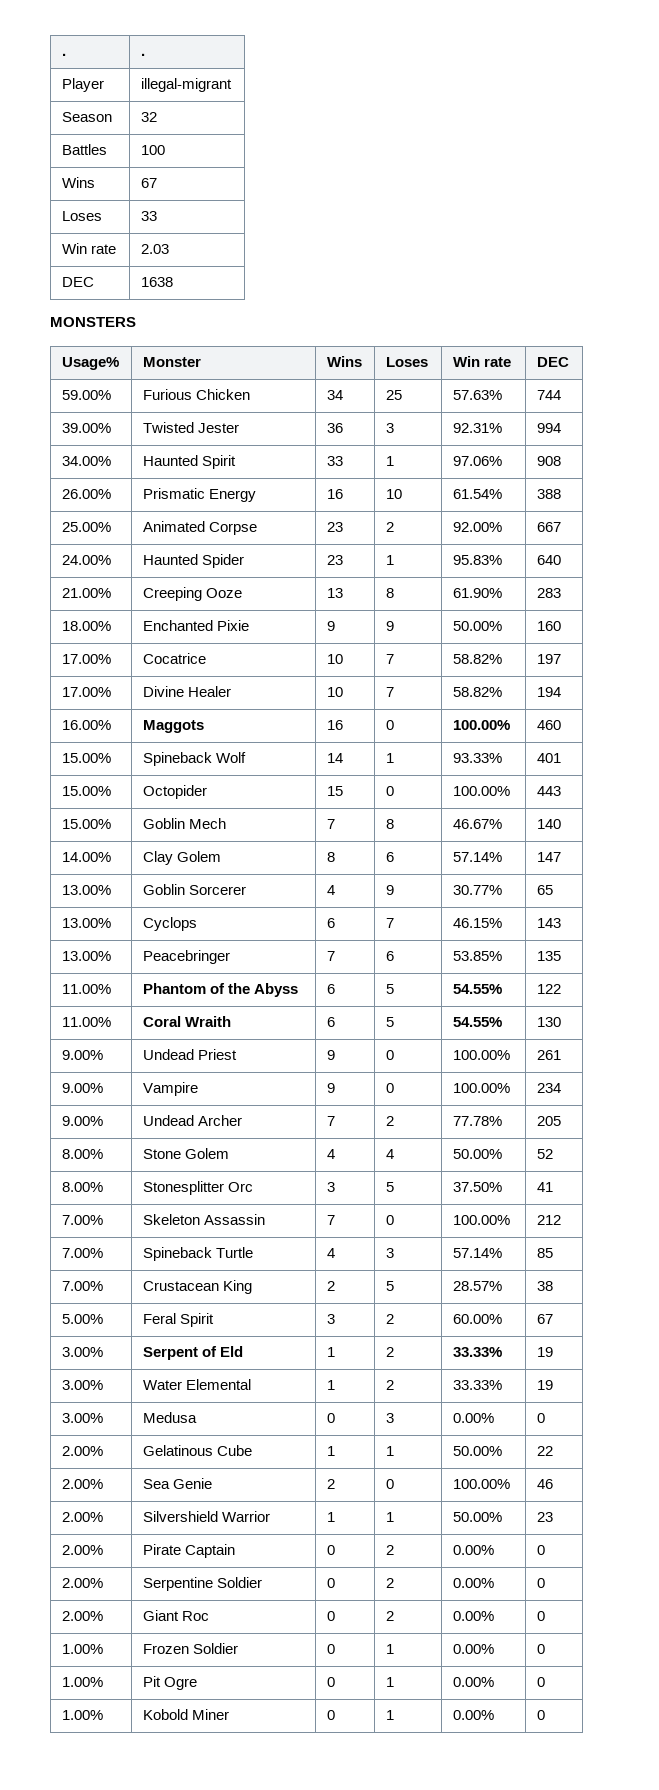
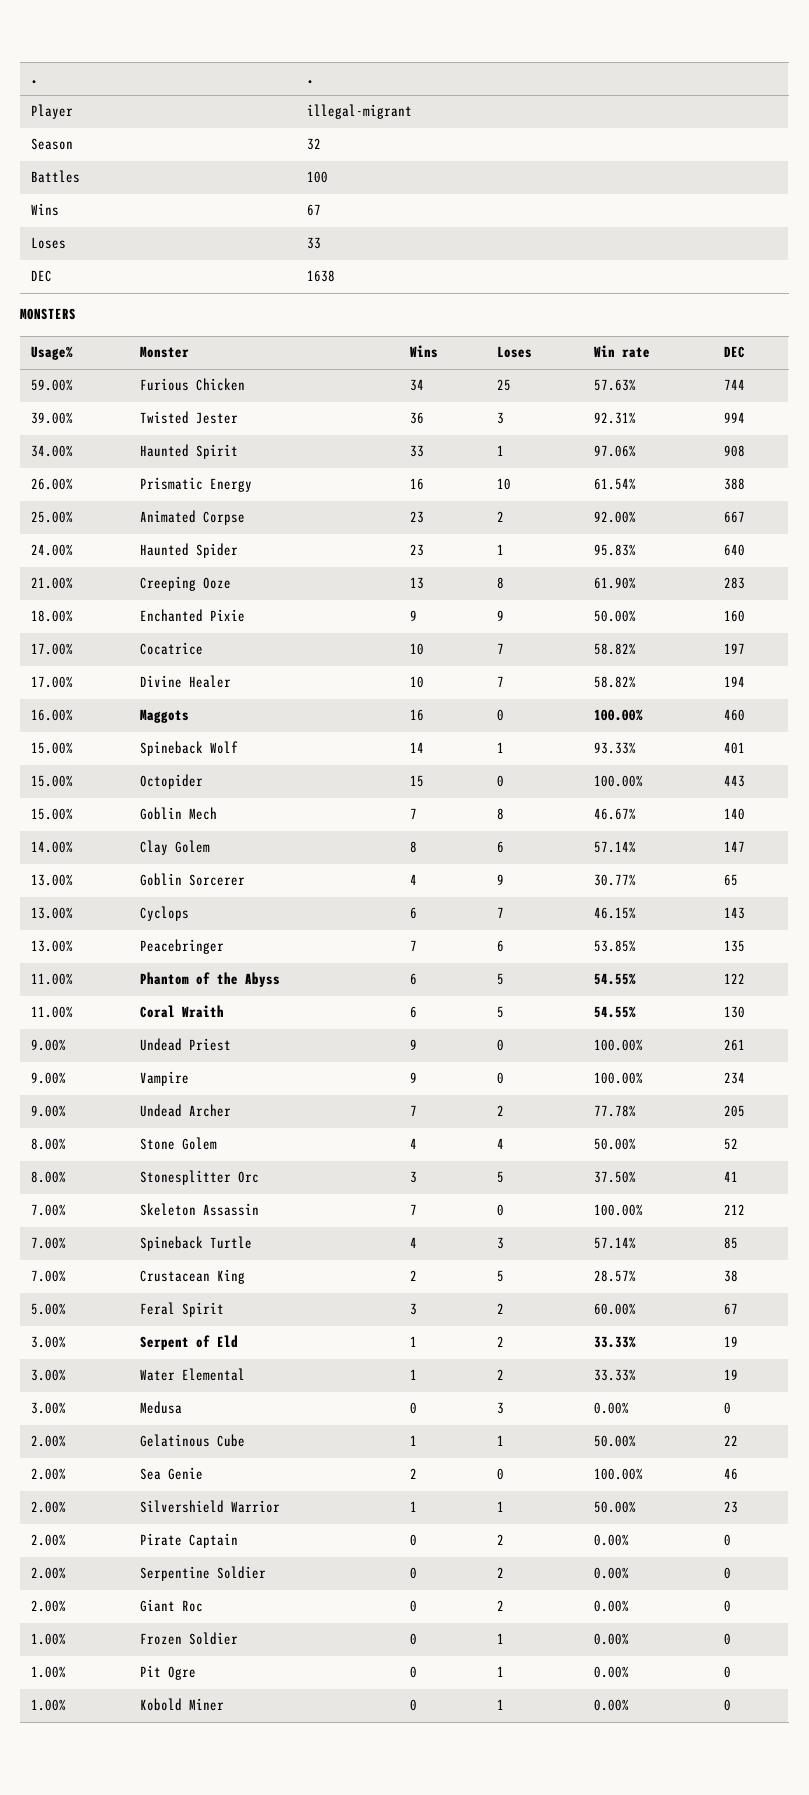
- Win rate | 2.03

